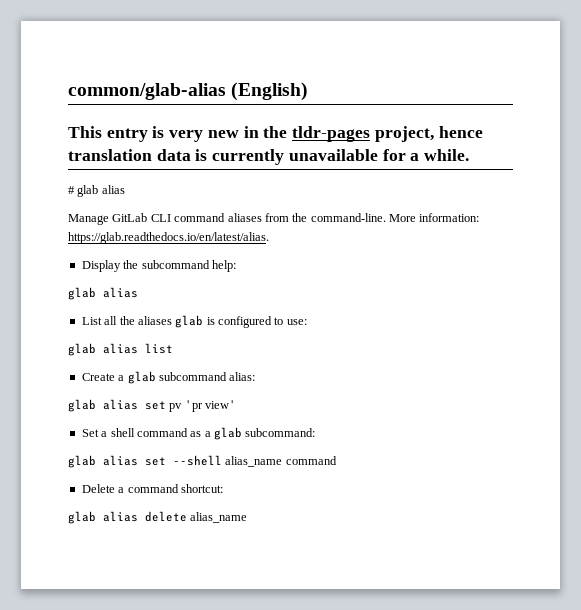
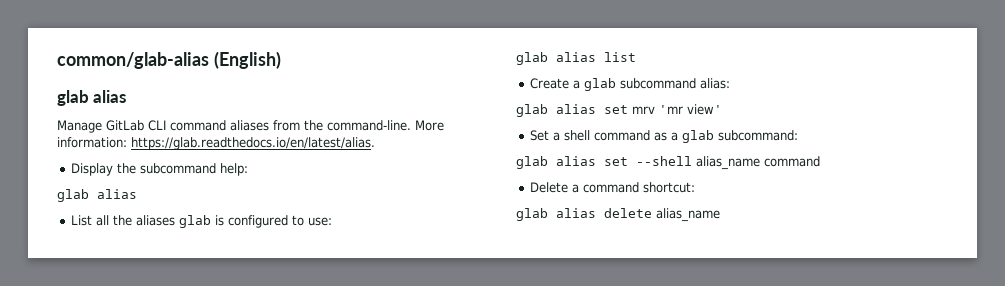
  common/glab-alias (English)
- This entry is very new in the tldr-pages project, hence translation data is currently unavailable for a while.
- # glab alias
+ glab alias
- glab alias set pv 'pr view'
+ glab alias set mrv 'mr view'

